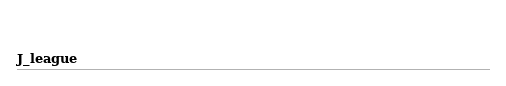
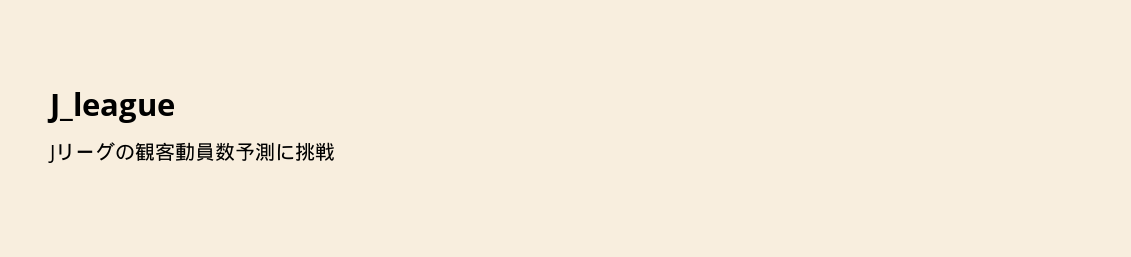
+ Jリーグの観客動員数予測に挑戦

